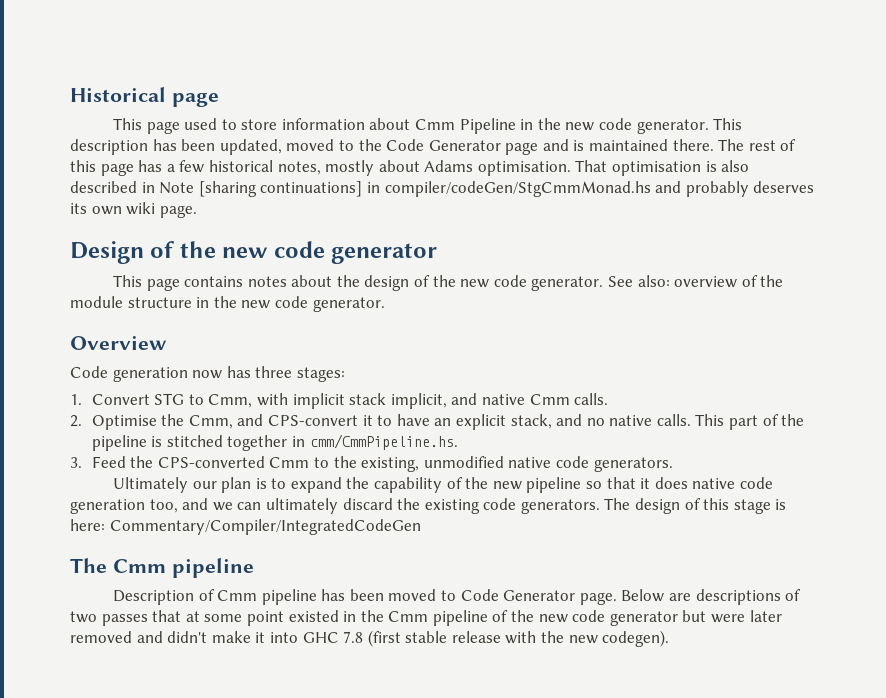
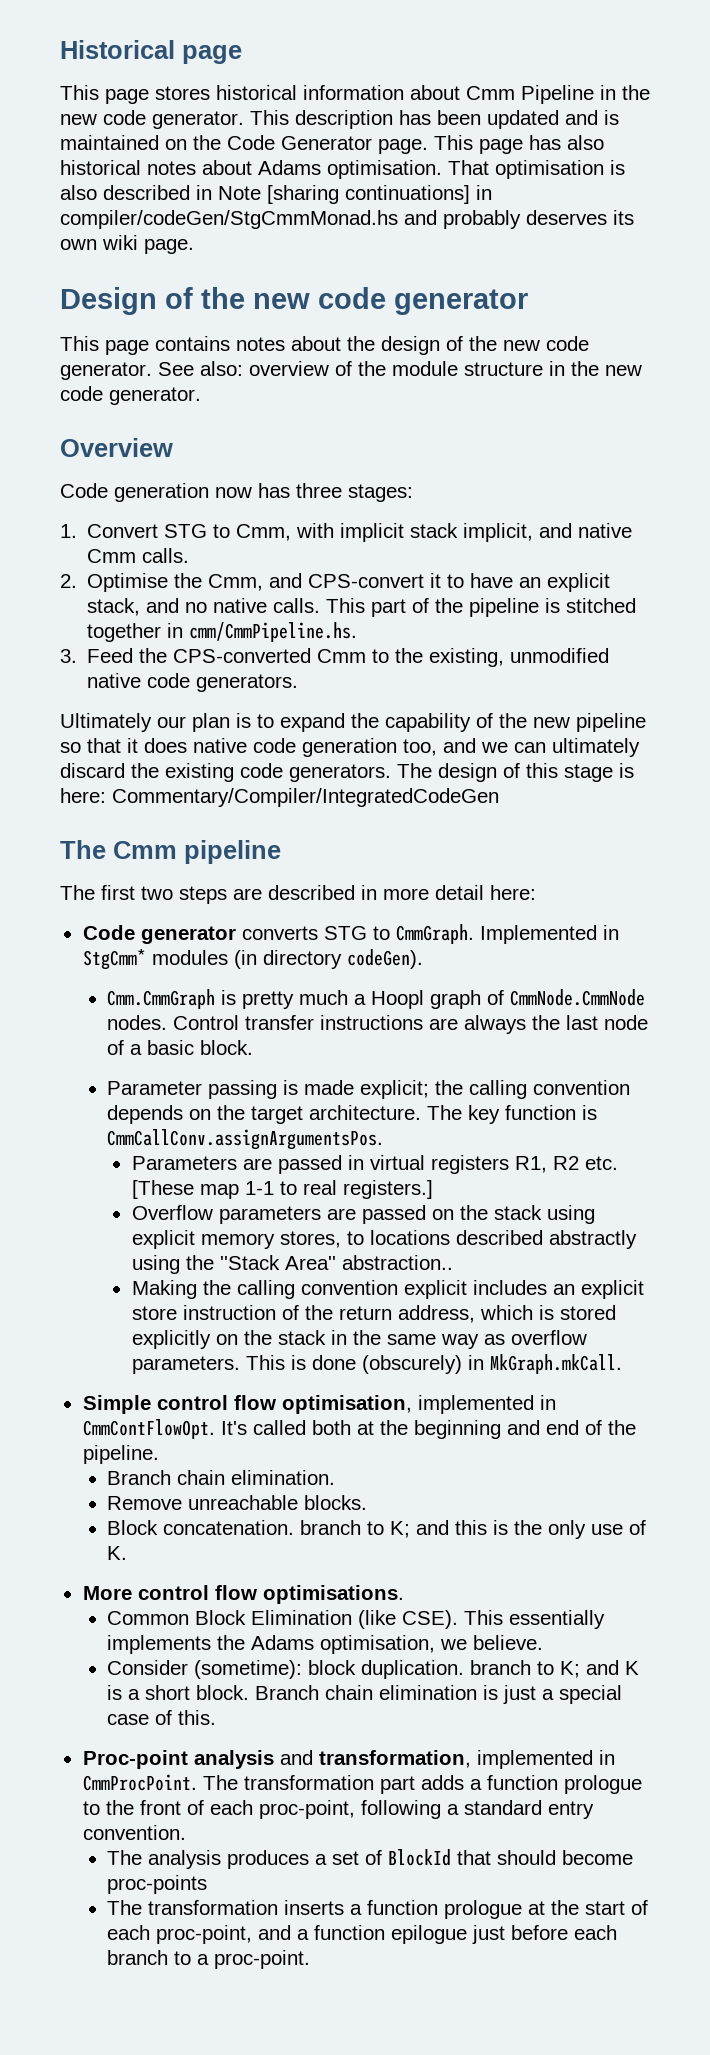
- This page used to store information about Cmm Pipeline in the new code generator.
+ This page stores historical information about Cmm Pipeline in the new code generator.
- This description has been updated, moved to the Code Generator page and is maintained there. The rest of this page has a few historical notes, mostly about Adams optimisation.
+ This description has been updated and is maintained on the Code Generator page. This page has also historical notes about Adams optimisation.
- Description of Cmm pipeline has been moved to Code Generator page. Below are descriptions of two passes that at some point existed in the Cmm pipeline of the new code generator but were later removed and didn't make it into GHC 7.8 (first stable release with the new codegen).
+ The first two steps are described in more detail here:
+ Code generator converts STG to CmmGraph. Implemented in StgCmm* modules (in directory codeGen).
+ Cmm.CmmGraph is pretty much a Hoopl graph of CmmNode.CmmNode nodes. Control transfer instructions are always the last node of a basic block.
+ Parameter passing is made explicit; the calling convention depends on the target architecture. The key function is CmmCallConv.assignArgumentsPos.
+ Parameters are passed in virtual registers R1, R2 etc. [These map 1-1 to real registers.]
+ Overflow parameters are passed on the stack using explicit memory stores, to locations described abstractly using the ''Stack Area'' abstraction..
+ Making the calling convention explicit includes an explicit store instruction of the return address, which is stored explicitly on the stack in the same way as overflow parameters. This is done (obscurely) in MkGraph.mkCall.
+ Simple control flow optimisation, implemented in CmmContFlowOpt. It's called both at the beginning and end of the pipeline.
+ Branch chain elimination.
+ Remove unreachable blocks.
+ Block concatenation. branch to K; and this is the only use of K.
+ More control flow optimisations.
+ Common Block Elimination (like CSE). This essentially implements the Adams optimisation, we believe.
+ Consider (sometime): block duplication. branch to K; and K is a short block. Branch chain elimination is just a special case of this.
+ Proc-point analysis and transformation, implemented in CmmProcPoint. The transformation part adds a function prologue to the front of each proc-point, following a standard entry convention.
+ The analysis produces a set of BlockId that should become proc-points
+ The transformation inserts a function prologue at the start of each proc-point, and a function epilogue just before each branch to a proc-point.

